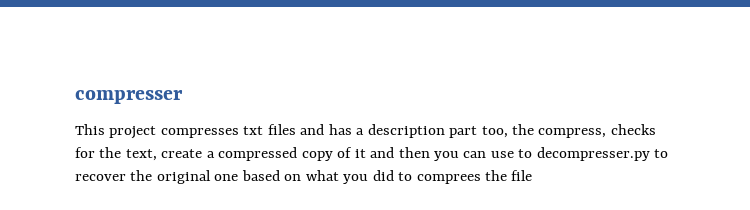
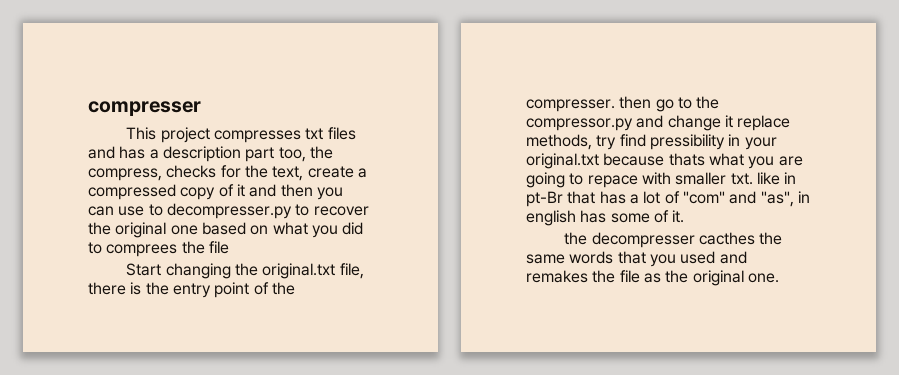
+ Start changing the original.txt file, there is the entry point of the compresser. then go to the compressor.py and change it replace methods, try find pressibility in your original.txt because thats what you are going to repace with smaller txt. like in pt-Br that has a lot of "com" and "as", in english has some of it.
+ the decompresser cacthes the same words that you used and remakes the file as the original one.

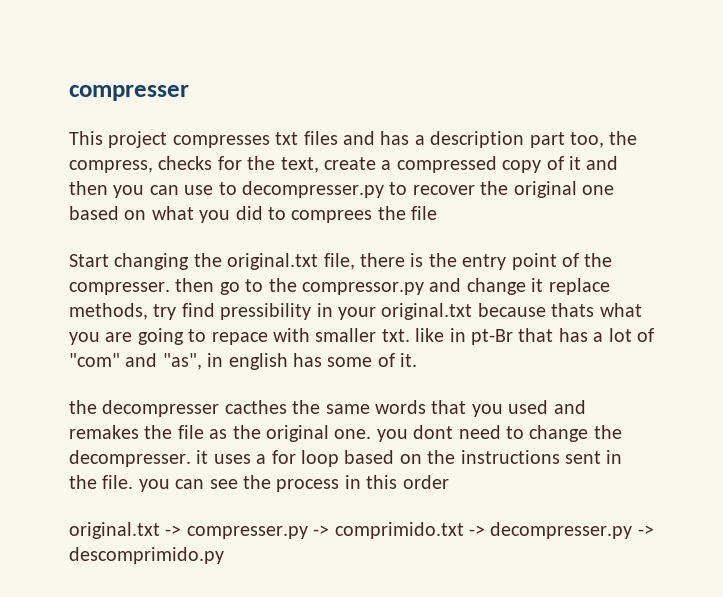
- the decompresser cacthes the same words that you used and remakes the file as the original one.
+ the decompresser cacthes the same words that you used and remakes the file as the original one. you dont need to change the decompresser. it uses a for loop based on the instructions sent in the file. you can see the process in this order
+ original.txt -> compresser.py -> comprimido.txt -> decompresser.py -> descomprimido.py

